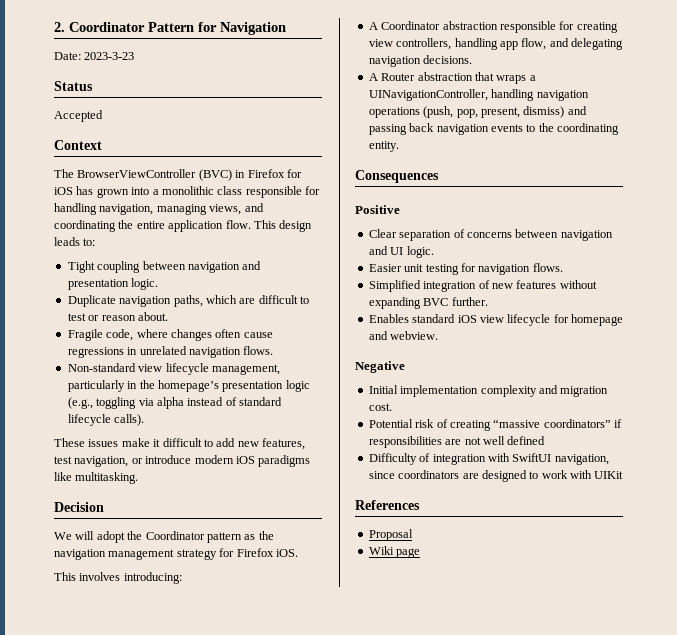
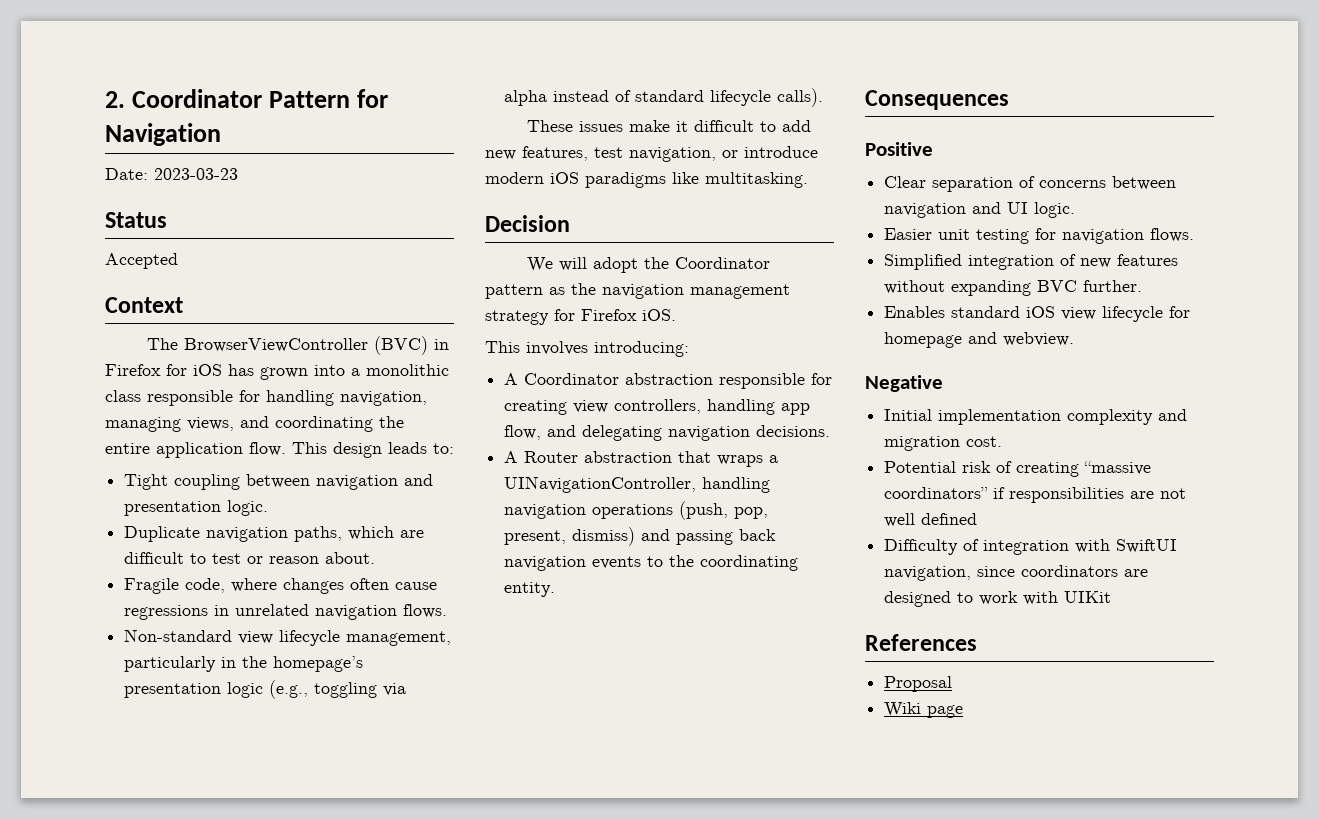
- Date: 2023-3-23
+ Date: 2023-03-23

